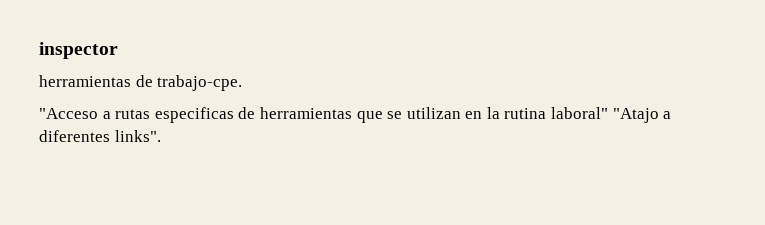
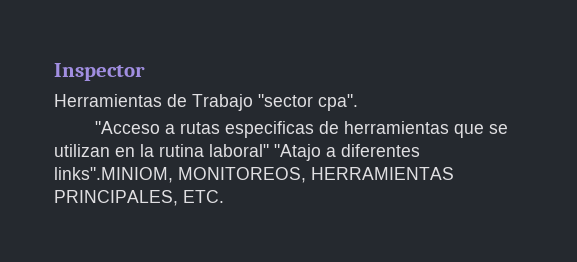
- inspector
- herramientas de trabajo-cpe.
+ Inspector
+ Herramientas de Trabajo "sector cpa".
- "Acceso a rutas especificas de herramientas que se utilizan en la rutina laboral" "Atajo a diferentes links".
+ "Acceso a rutas especificas de herramientas que se utilizan en la rutina laboral" "Atajo a diferentes links".MINIOM, MONITOREOS, HERRAMIENTAS PRINCIPALES, ETC.

